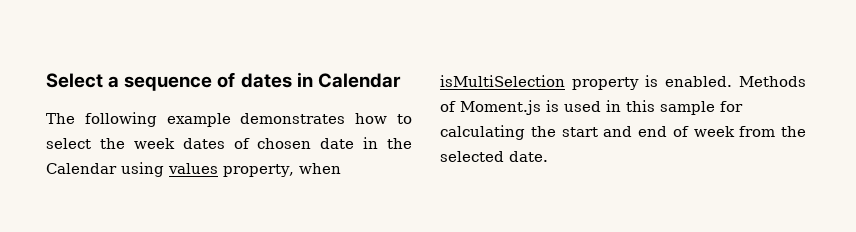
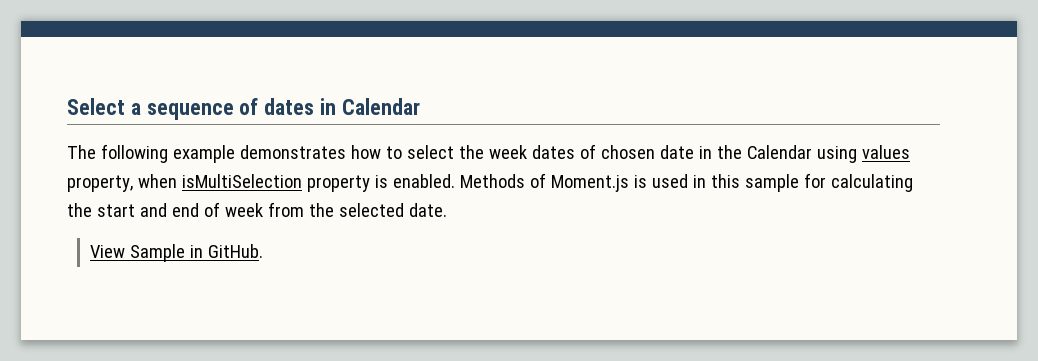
+ View Sample in GitHub.

